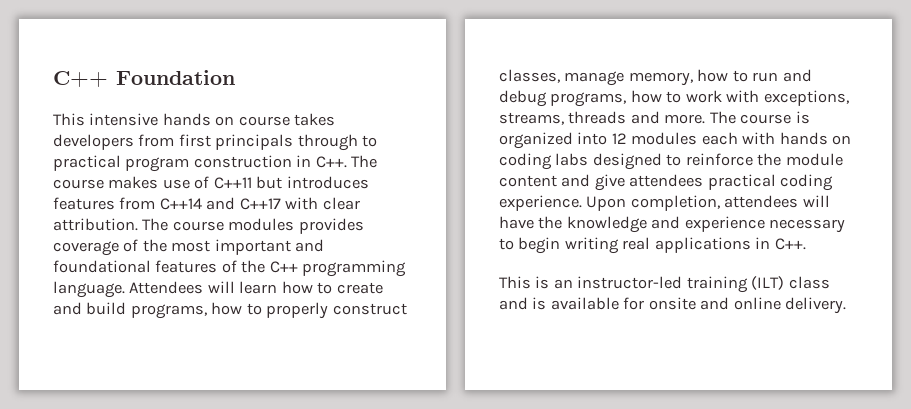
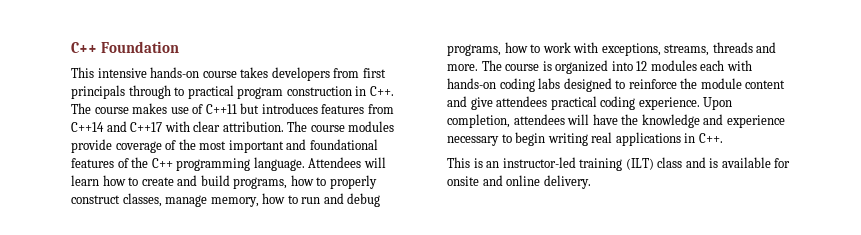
- This intensive hands on course takes developers from first principals through to practical program construction in C++. The course makes use of C++11 but introduces features from C++14 and C++17 with clear attribution.
+ This intensive hands-on course takes developers from first principals through to practical program construction in C++. The course makes use of C++11 but introduces features from C++14 and C++17 with clear attribution.
- The course modules provides coverage of the most important and foundational features of the C++ programming language.
+ The course modules provide coverage of the most important and foundational features of the C++ programming language.
- The course is organized into 12 modules each with hands on coding labs designed to reinforce the module content and give attendees practical coding experience.
+ The course is organized into 12 modules each with hands-on coding labs designed to reinforce the module content and give attendees practical coding experience.

